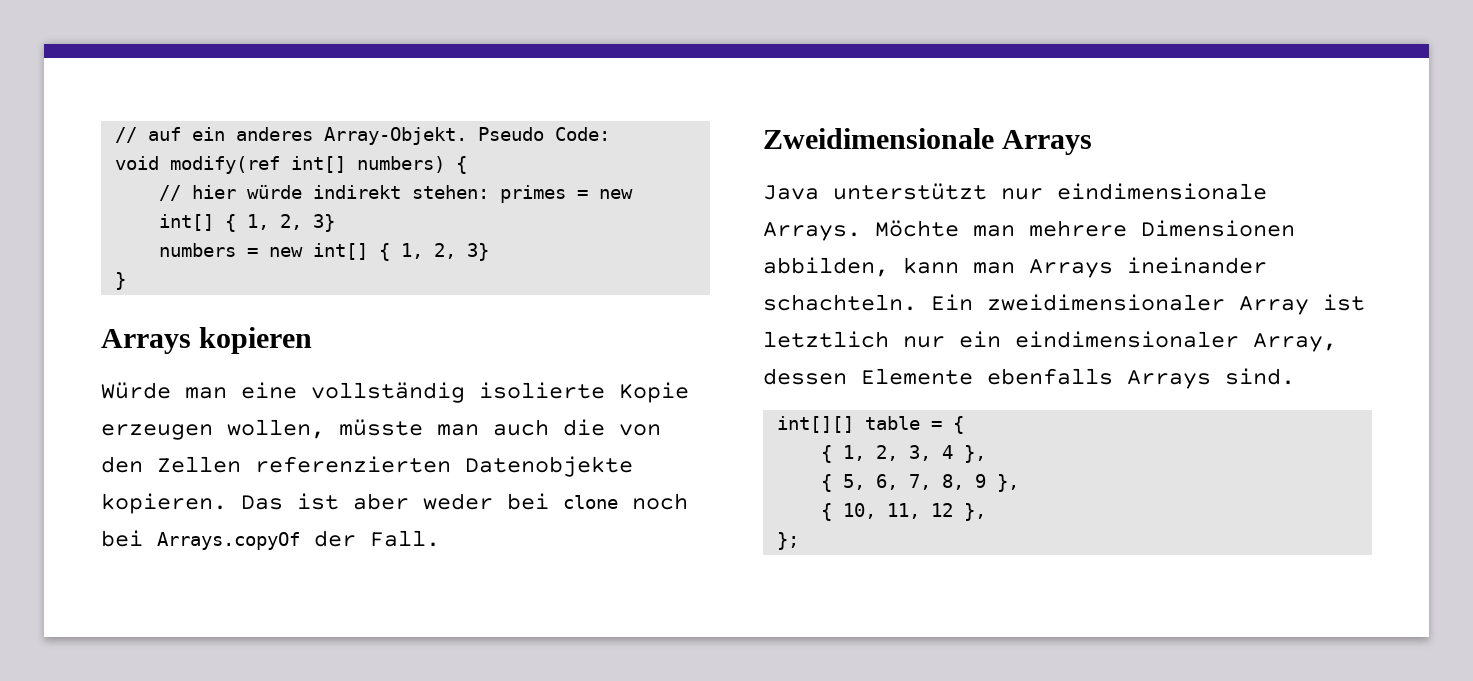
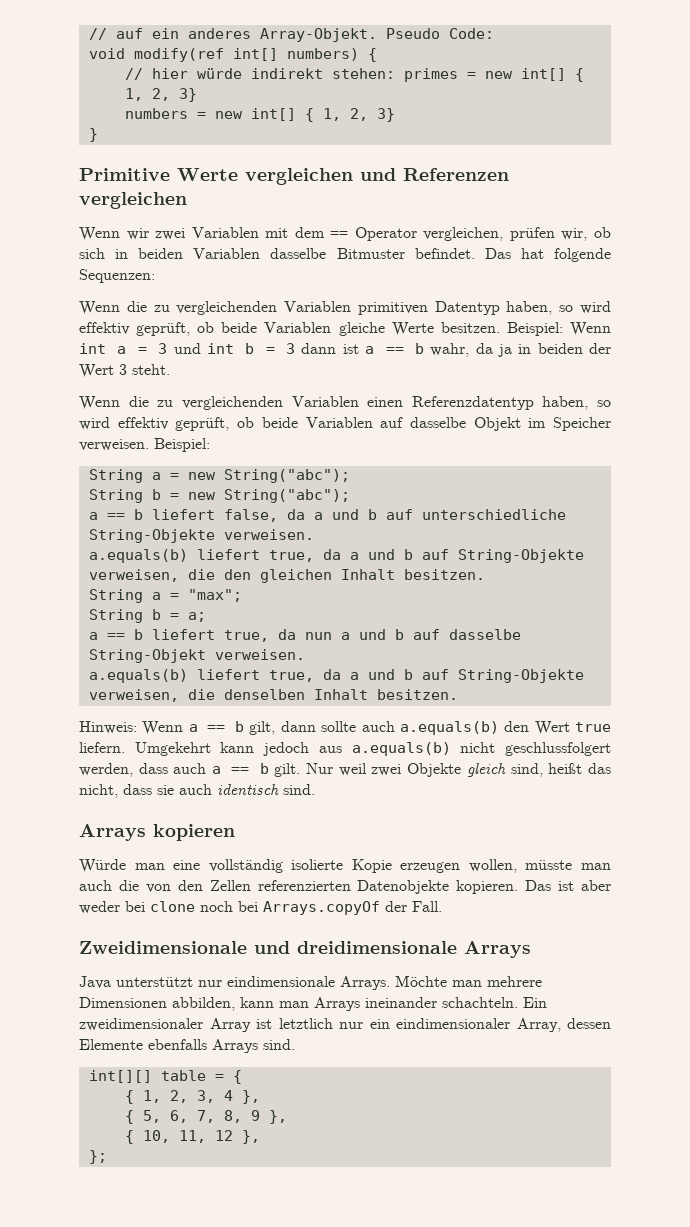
+ Primitive Werte vergleichen und Referenzen vergleichen
+ Wenn wir zwei Variablen mit dem == Operator vergleichen, prüfen wir, ob sich in beiden Variablen dasselbe Bitmuster befindet. Das hat folgende Sequenzen:
+ Wenn die zu vergleichenden Variablen primitiven Datentyp haben, so wird effektiv geprüft, ob beide Variablen gleiche Werte besitzen. Beispiel: Wenn int a = 3 und int b = 3 dann ist a == b wahr, da ja in beiden der Wert 3 steht.
+ Wenn die zu vergleichenden Variablen einen Referenzdatentyp haben, so wird effektiv geprüft, ob beide Variablen auf dasselbe Objekt im Speicher verweisen. Beispiel:
+ String a = new String("abc");
+ String b = new String("abc");
+ a == b liefert false, da a und b auf unterschiedliche String-Objekte verweisen.
+ a.equals(b) liefert true, da a und b auf String-Objekte verweisen, die den gleichen Inhalt besitzen.
+ String a = "max";
+ String b = a;
+ a == b liefert true, da nun a und b auf dasselbe String-Objekt verweisen.
+ a.equals(b) liefert true, da a und b auf String-Objekte verweisen, die denselben Inhalt besitzen.
+ Hinweis: Wenn a == b gilt, dann sollte auch a.equals(b) den Wert true liefern. Umgekehrt kann jedoch aus a.equals(b) nicht geschlussfolgert werden, dass auch a == b gilt. Nur weil zwei Objekte gleich sind, heißt das nicht, dass sie auch identisch sind.
- Zweidimensionale Arrays
+ Zweidimensionale und dreidimensionale Arrays

